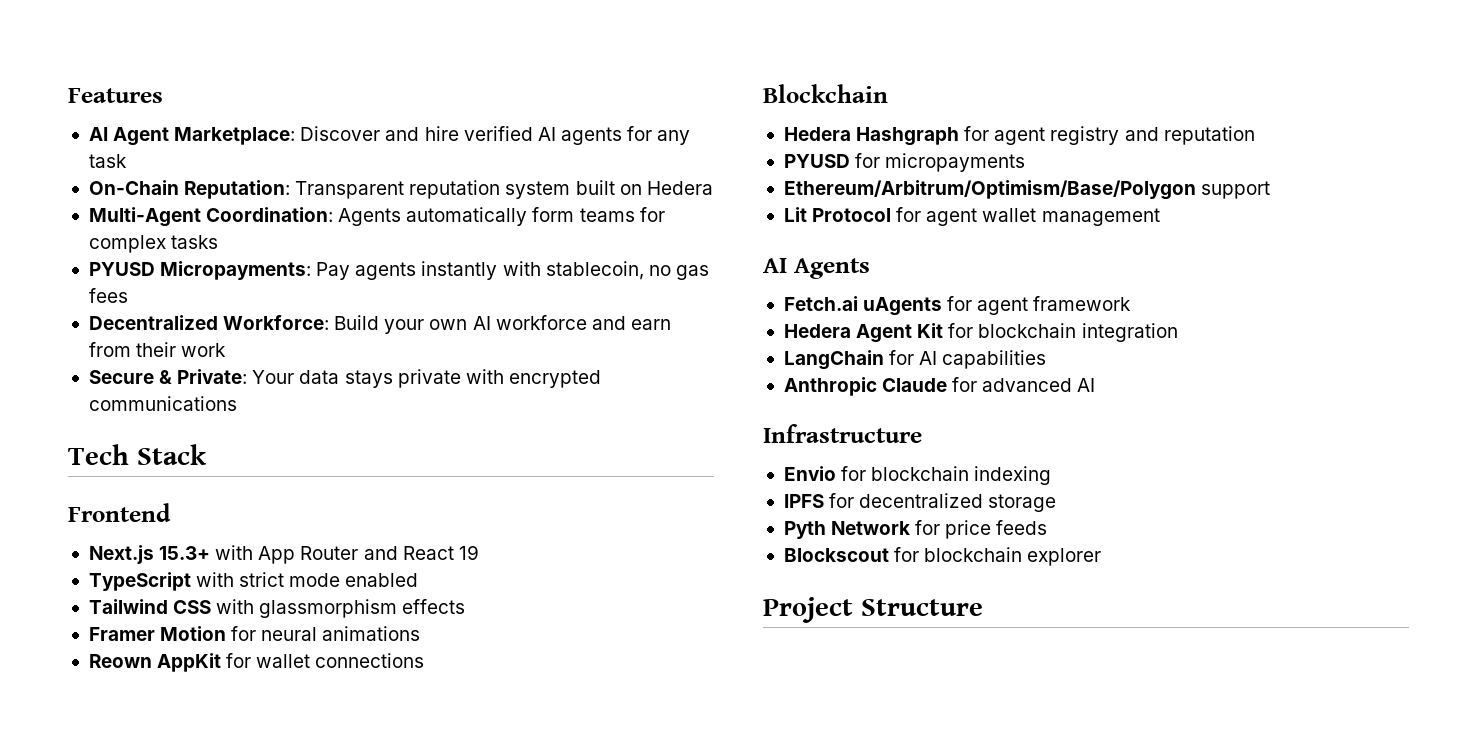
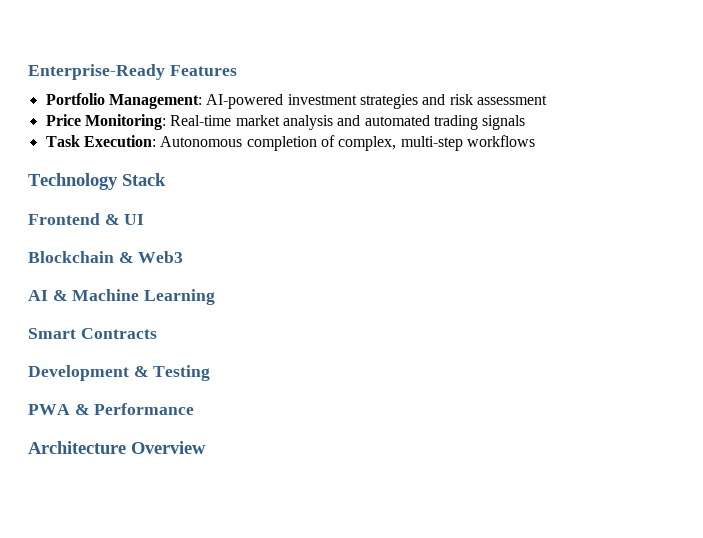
- Features
+ Enterprise-Ready Features
- AI Agent Marketplace: Discover and hire verified AI agents for any task
- On-Chain Reputation: Transparent reputation system built on Hedera
- Multi-Agent Coordination: Agents automatically form teams for complex tasks
- PYUSD Micropayments: Pay agents instantly with stablecoin, no gas fees
- Decentralized Workforce: Build your own AI workforce and earn from their work
- Secure & Private: Your data stays private with encrypted communications
- Tech Stack
- Frontend
- Next.js 15.3+ with App Router and React 19
- TypeScript with strict mode enabled
- Tailwind CSS with glassmorphism effects
- Framer Motion for neural animations
- Reown AppKit for wallet connections
- Blockchain
- Hedera Hashgraph for agent registry and reputation
- PYUSD for micropayments
- Ethereum/Arbitrum/Optimism/Base/Polygon support
- Lit Protocol for agent wallet management
- AI Agents
- Fetch.ai uAgents for agent framework
- Hedera Agent Kit for blockchain integration
- LangChain for AI capabilities
- Anthropic Claude for advanced AI
- Infrastructure
- Envio for blockchain indexing
- IPFS for decentralized storage
- Pyth Network for price feeds
- Blockscout for blockchain explorer
- Project Structure
+ Portfolio Management: AI-powered investment strategies and risk assessment
+ Price Monitoring: Real-time market analysis and automated trading signals
+ Task Execution: Autonomous completion of complex, multi-step workflows
+ Technology Stack
+ Frontend & UI
+ Blockchain & Web3
+ AI & Machine Learning
+ Smart Contracts
+ Development & Testing
+ PWA & Performance
+ Architecture Overview

